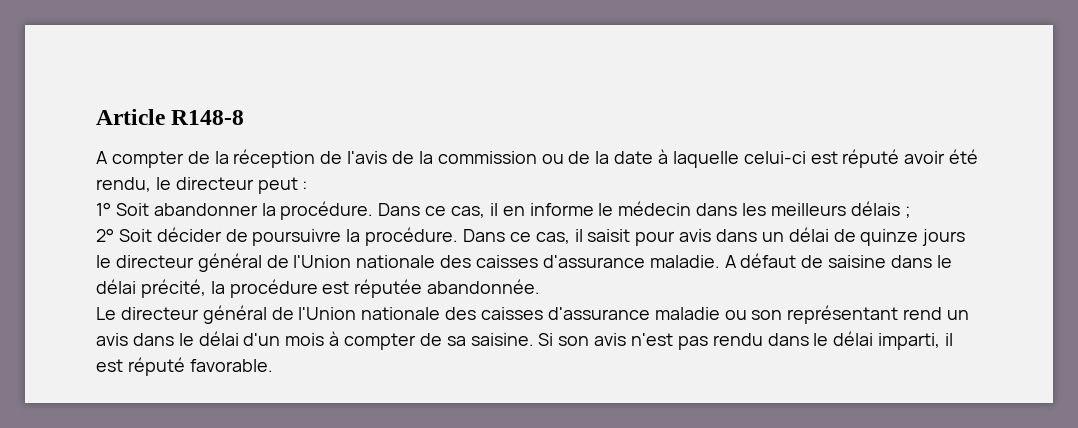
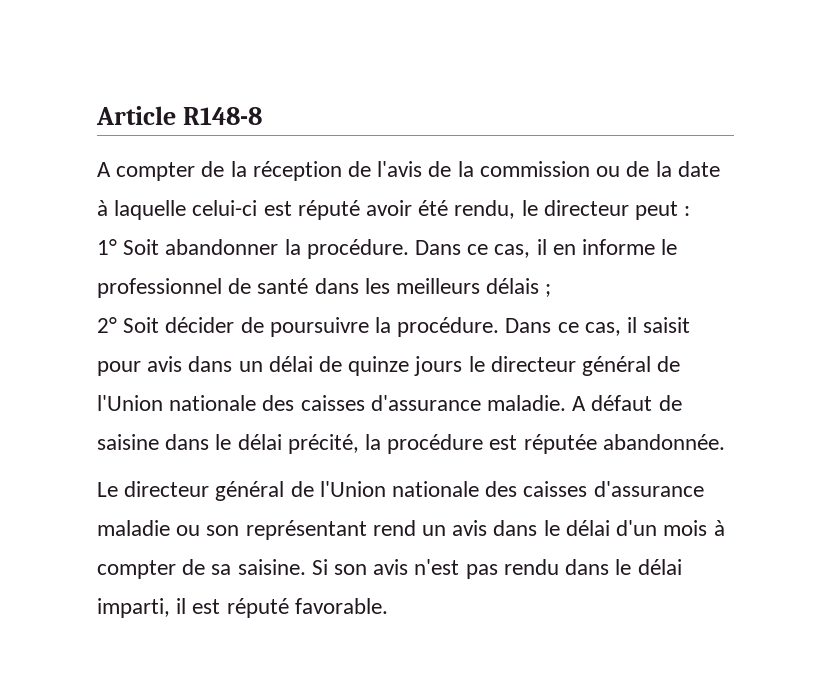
- Dans ce cas, il en informe le médecin dans les meilleurs délais ;
+ Dans ce cas, il en informe le professionnel de santé dans les meilleurs délais ;

